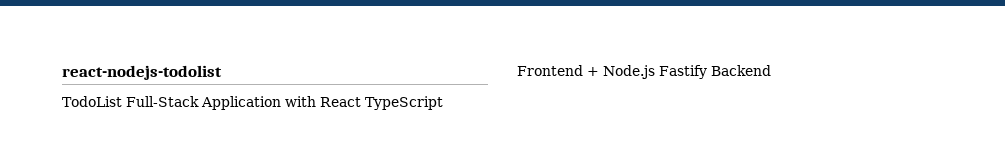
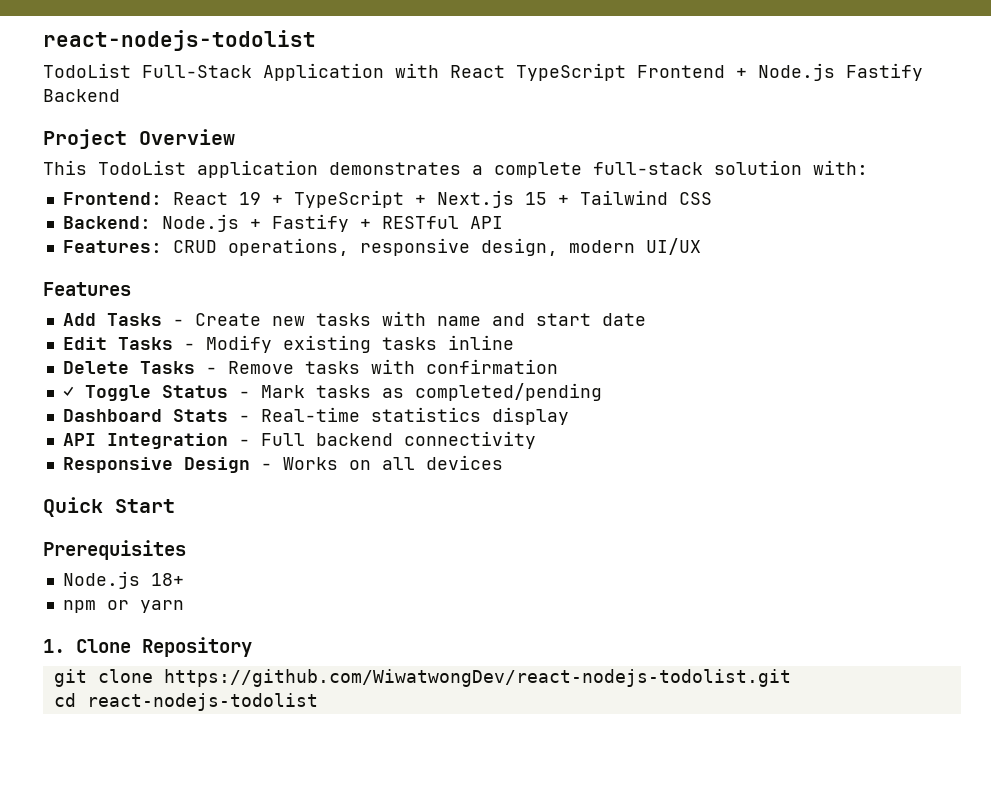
+ Project Overview
+ This TodoList application demonstrates a complete full-stack solution with:
+ Frontend: React 19 + TypeScript + Next.js 15 + Tailwind CSS
+ Backend: Node.js + Fastify + RESTful API
+ Features: CRUD operations, responsive design, modern UI/UX
+ Features
+ Add Tasks - Create new tasks with name and start date
+ Edit Tasks - Modify existing tasks inline
+ Delete Tasks - Remove tasks with confirmation
+ ✓ Toggle Status - Mark tasks as completed/pending
+ Dashboard Stats - Real-time statistics display
+ API Integration - Full backend connectivity
+ Responsive Design - Works on all devices
+ Quick Start
+ Prerequisites
+ Node.js 18+
+ npm or yarn
+ 1. Clone Repository
+ git clone https://github.com/WiwatwongDev/react-nodejs-todolist.git
+ cd react-nodejs-todolist

